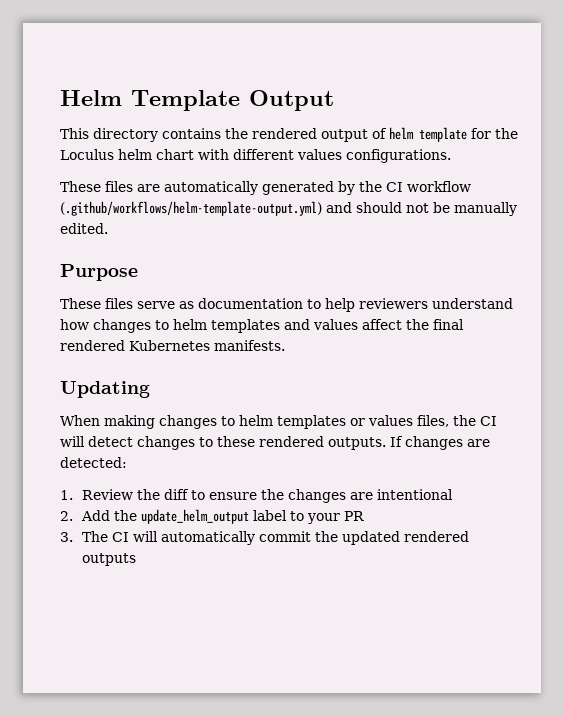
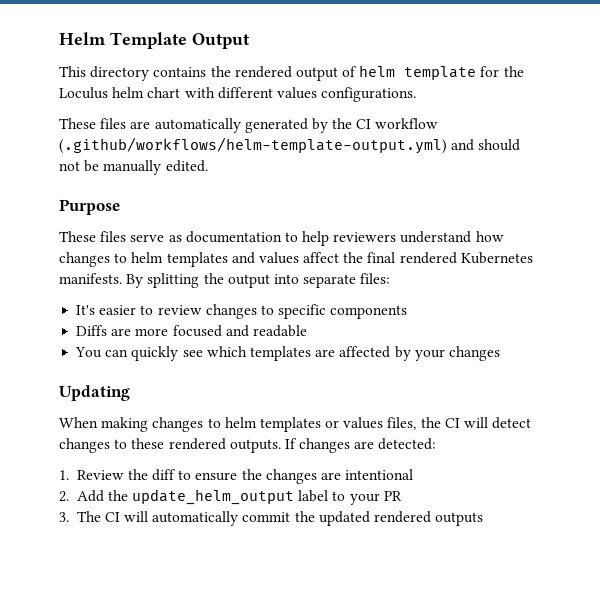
+ By splitting the output into separate files:
+ It's easier to review changes to specific components
+ Diffs are more focused and readable
+ You can quickly see which templates are affected by your changes

